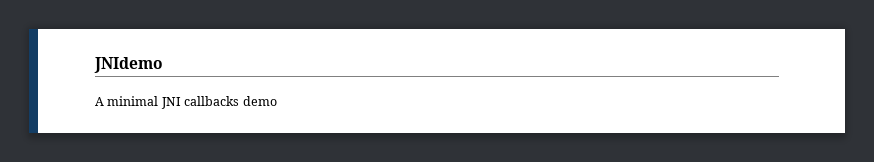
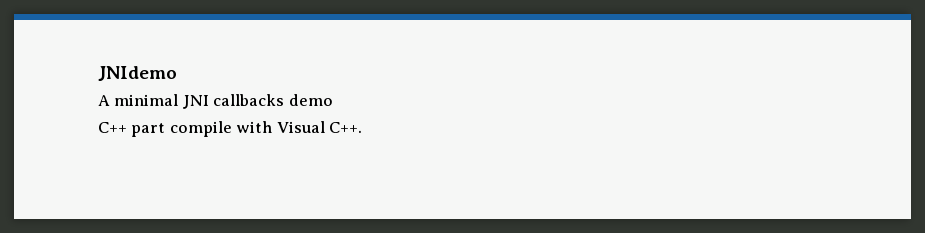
+ C++ part compile with Visual C++.

